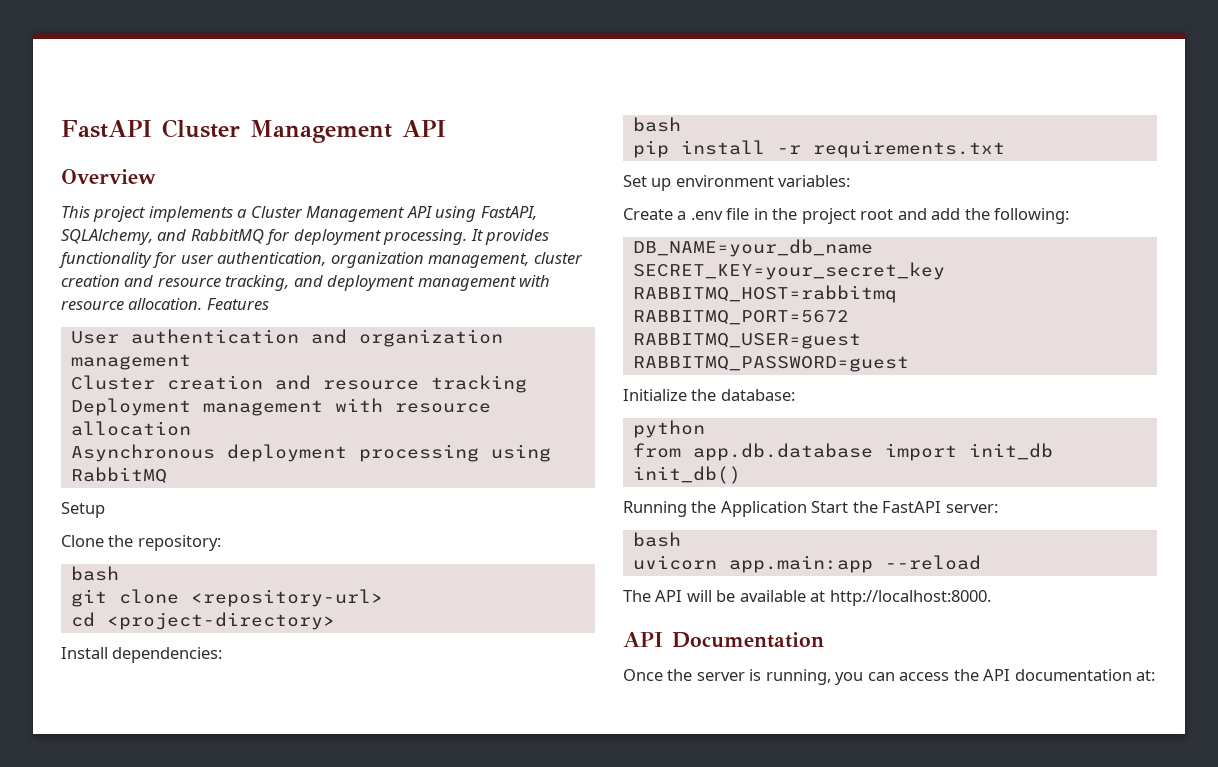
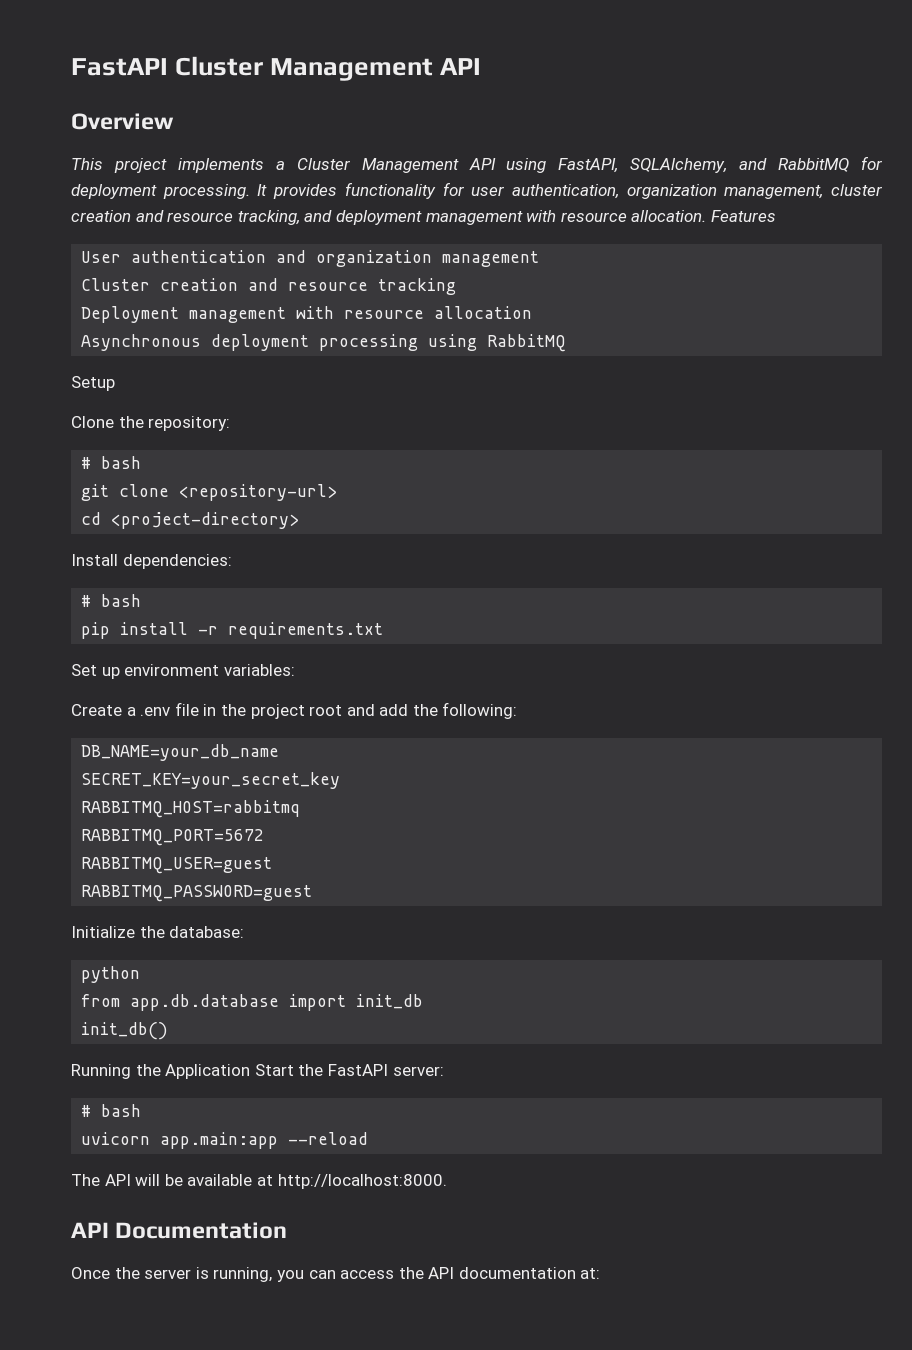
  Clone the repository:
- bash
+ # bash
  Install dependencies:
- bash
+ # bash
  Running the Application Start the FastAPI server:
- bash
+ # bash

